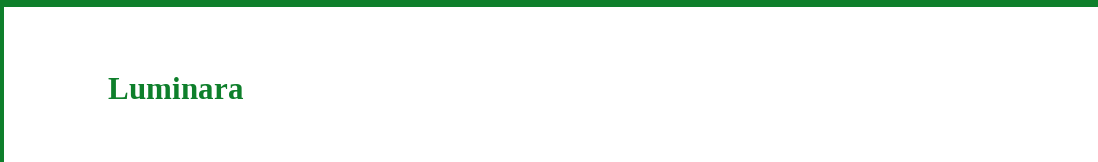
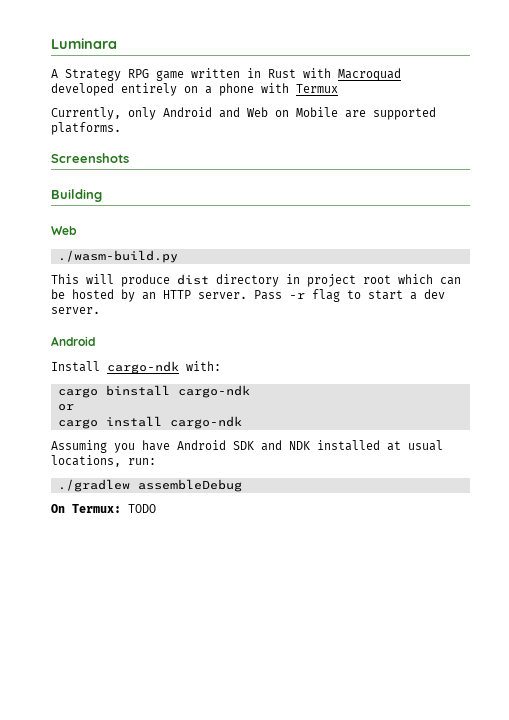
+ A Strategy RPG game written in Rust with Macroquad developed entirely on a phone with Termux
+ Currently, only Android and Web on Mobile are supported platforms.
+ Screenshots
+ Building
+ Web
+ ./wasm-build.py
+ This will produce dist directory in project root which can be hosted by an HTTP server. Pass -r flag to start a dev server.
+ Android
+ Install cargo-ndk with:
+ cargo binstall cargo-ndk
+ or
+ cargo install cargo-ndk
+ Assuming you have Android SDK and NDK installed at usual locations, run:
+ ./gradlew assembleDebug
+ On Termux: TODO

